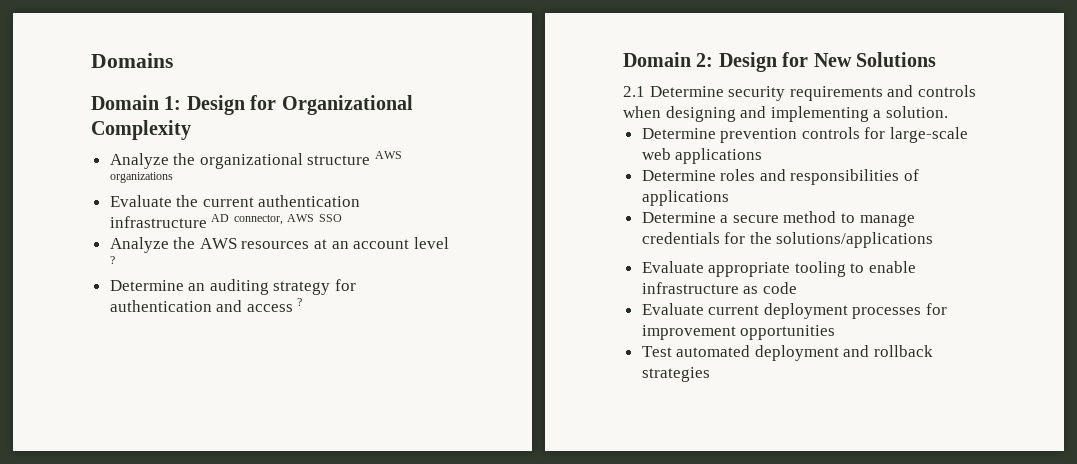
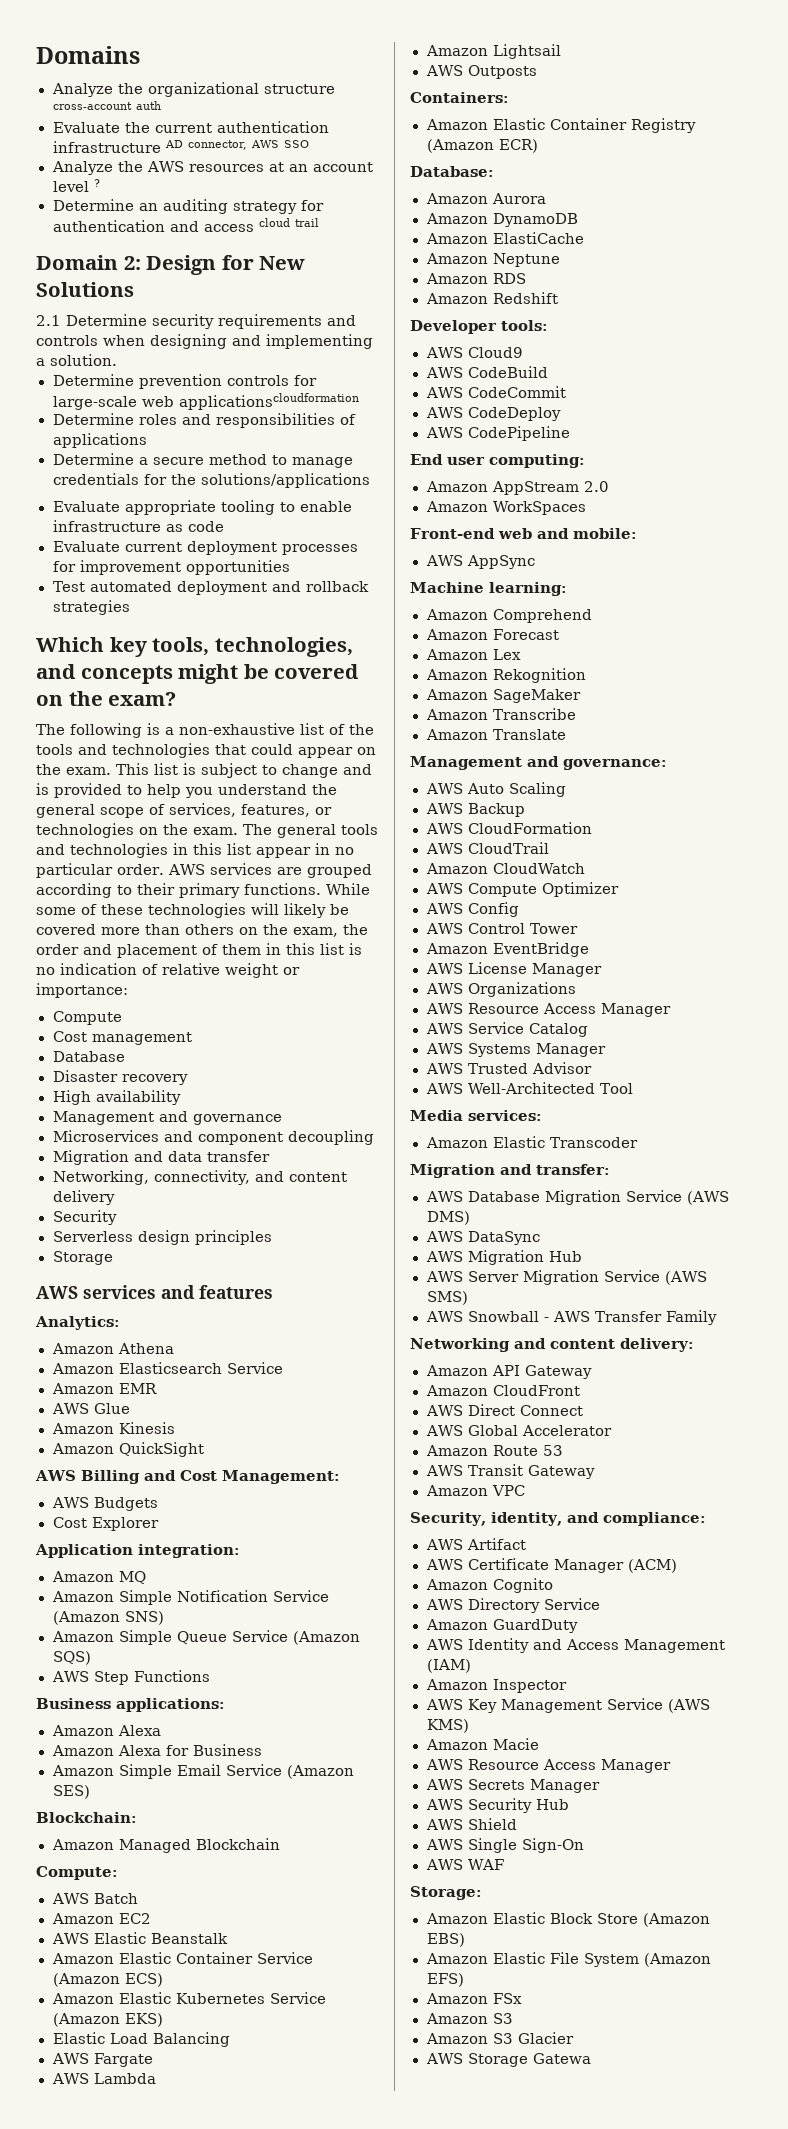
- Domain 1: Design for Organizational Complexity
- Analyze the organizational structure AWS organizations
+ Analyze the organizational structure cross-account auth
- Determine an auditing strategy for authentication and access ?
+ Determine an auditing strategy for authentication and access cloud trail
- Determine prevention controls for large-scale web applications
+ Determine prevention controls for large-scale web applicationscloudformation
+ Which key tools, technologies, and concepts might be covered on the exam?
+ The following is a non-exhaustive list of the tools and technologies that could appear on the exam. This list is subject to change and is provided to help you understand the general scope of services, features, or technologies on the exam. The general tools and technologies in this list appear in no particular order. AWS services are grouped according to their primary functions. While some of these technologies will likely be covered more than others on the exam, the order and placement of them in this list is no indication of relative weight or importance:
+ Compute
+ Cost management
+ Database
+ Disaster recovery
+ High availability
+ Management and governance
+ Microservices and component decoupling
+ Migration and data transfer
+ Networking, connectivity, and content delivery
+ Security
+ Serverless design principles
+ Storage
+ AWS services and features
+ Analytics:
+ Amazon Athena
+ Amazon Elasticsearch Service
+ Amazon EMR
+ AWS Glue
+ Amazon Kinesis
+ Amazon QuickSight
+ AWS Billing and Cost Management:
+ AWS Budgets
+ Cost Explorer
+ Application integration:
+ Amazon MQ
+ Amazon Simple Notification Service (Amazon SNS)
+ Amazon Simple Queue Service (Amazon SQS)
+ AWS Step Functions
+ Business applications:
+ Amazon Alexa
+ Amazon Alexa for Business
+ Amazon Simple Email Service (Amazon SES)
+ Blockchain:
+ Amazon Managed Blockchain
+ Compute:
+ AWS Batch
+ Amazon EC2
+ AWS Elastic Beanstalk
+ Amazon Elastic Container Service (Amazon ECS)
+ Amazon Elastic Kubernetes Service (Amazon EKS)
+ Elastic Load Balancing
+ AWS Fargate
+ AWS Lambda
+ Amazon Lightsail
+ AWS Outposts
+ Containers:
+ Amazon Elastic Container Registry (Amazon ECR)
+ Database:
+ Amazon Aurora
+ Amazon DynamoDB
+ Amazon ElastiCache
+ Amazon Neptune
+ Amazon RDS
+ Amazon Redshift
+ Developer tools:
+ AWS Cloud9
+ AWS CodeBuild
+ AWS CodeCommit
+ AWS CodeDeploy
+ AWS CodePipeline
+ End user computing:
+ Amazon AppStream 2.0
+ Amazon WorkSpaces
+ Front-end web and mobile:
+ AWS AppSync
+ Machine learning:
+ Amazon Comprehend
+ Amazon Forecast
+ Amazon Lex
+ Amazon Rekognition
+ Amazon SageMaker
+ Amazon Transcribe
+ Amazon Translate
+ Management and governance:
+ AWS Auto Scaling
+ AWS Backup
+ AWS CloudFormation
+ AWS CloudTrail
+ Amazon CloudWatch
+ AWS Compute Optimizer
+ AWS Config
+ AWS Control Tower
+ Amazon EventBridge
+ AWS License Manager
+ AWS Organizations
+ AWS Resource Access Manager
+ AWS Service Catalog
+ AWS Systems Manager
+ AWS Trusted Advisor
+ AWS Well-Architected Tool
+ Media services:
+ Amazon Elastic Transcoder
+ Migration and transfer:
+ AWS Database Migration Service (AWS DMS)
+ AWS DataSync
+ AWS Migration Hub
+ AWS Server Migration Service (AWS SMS)
+ AWS Snowball - AWS Transfer Family
+ Networking and content delivery:
+ Amazon API Gateway
+ Amazon CloudFront
+ AWS Direct Connect
+ AWS Global Accelerator
+ Amazon Route 53
+ AWS Transit Gateway
+ Amazon VPC
+ Security, identity, and compliance:
+ AWS Artifact
+ AWS Certificate Manager (ACM)
+ Amazon Cognito
+ AWS Directory Service
+ Amazon GuardDuty
+ AWS Identity and Access Management (IAM)
+ Amazon Inspector
+ AWS Key Management Service (AWS KMS)
+ Amazon Macie
+ AWS Resource Access Manager
+ AWS Secrets Manager
+ AWS Security Hub
+ AWS Shield
+ AWS Single Sign-On
+ AWS WAF
+ Storage:
+ Amazon Elastic Block Store (Amazon EBS)
+ Amazon Elastic File System (Amazon EFS)
+ Amazon FSx
+ Amazon S3
+ Amazon S3 Glacier
+ AWS Storage Gatewa

